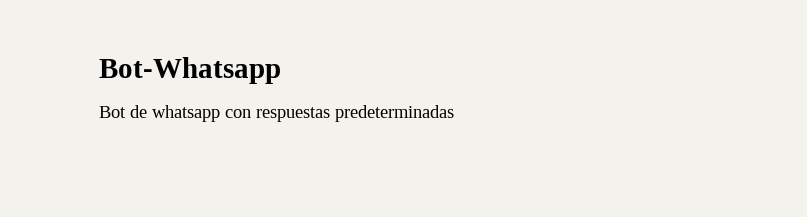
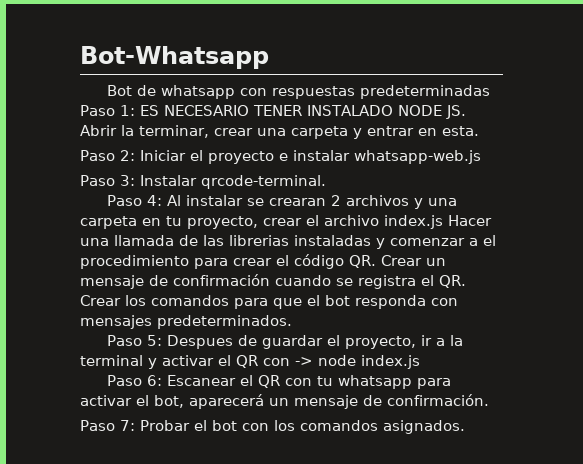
- Bot de whatsapp con respuestas predeterminadas
+ Bot de whatsapp con respuestas predeterminadas Paso 1: ES NECESARIO TENER INSTALADO NODE JS. Abrir la terminar, crear una carpeta y entrar en esta.
+ Paso 2: Iniciar el proyecto e instalar whatsapp-web.js
+ Paso 3: Instalar qrcode-terminal.
+ Paso 4: Al instalar se crearan 2 archivos y una carpeta en tu proyecto, crear el archivo index.js Hacer una llamada de las librerias instaladas y comenzar a el procedimiento para crear el código QR. Crear un mensaje de confirmación cuando se registra el QR. Crear los comandos para que el bot responda con mensajes predeterminados.
+ Paso 5: Despues de guardar el proyecto, ir a la terminal y activar el QR con -> node index.js
+ Paso 6: Escanear el QR con tu whatsapp para activar el bot, aparecerá un mensaje de confirmación.
+ Paso 7: Probar el bot con los comandos asignados.

